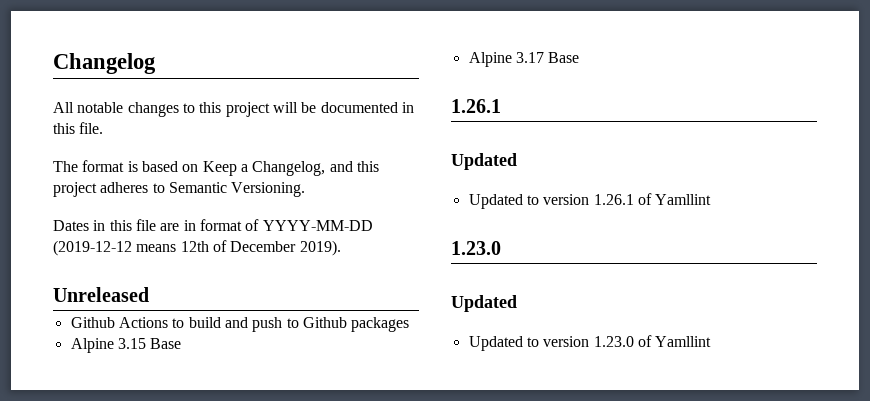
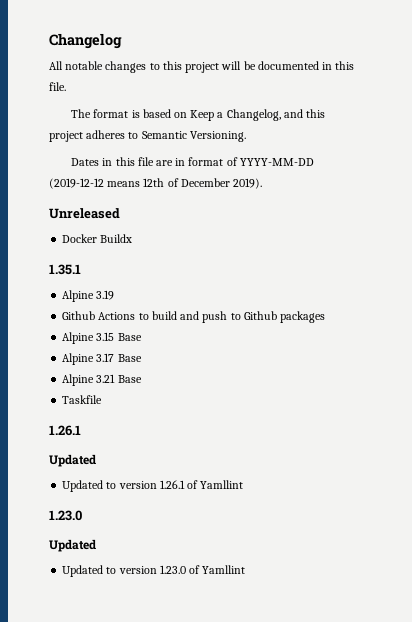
+ Docker Buildx
+ 1.35.1
+ Alpine 3.19
+ Alpine 3.21 Base
+ Taskfile

